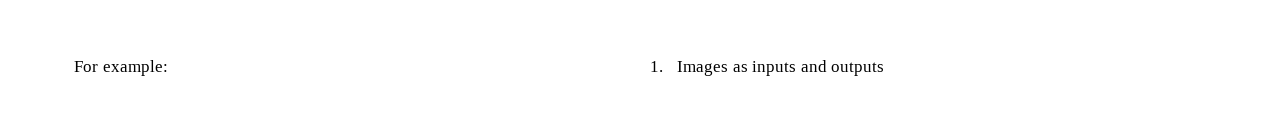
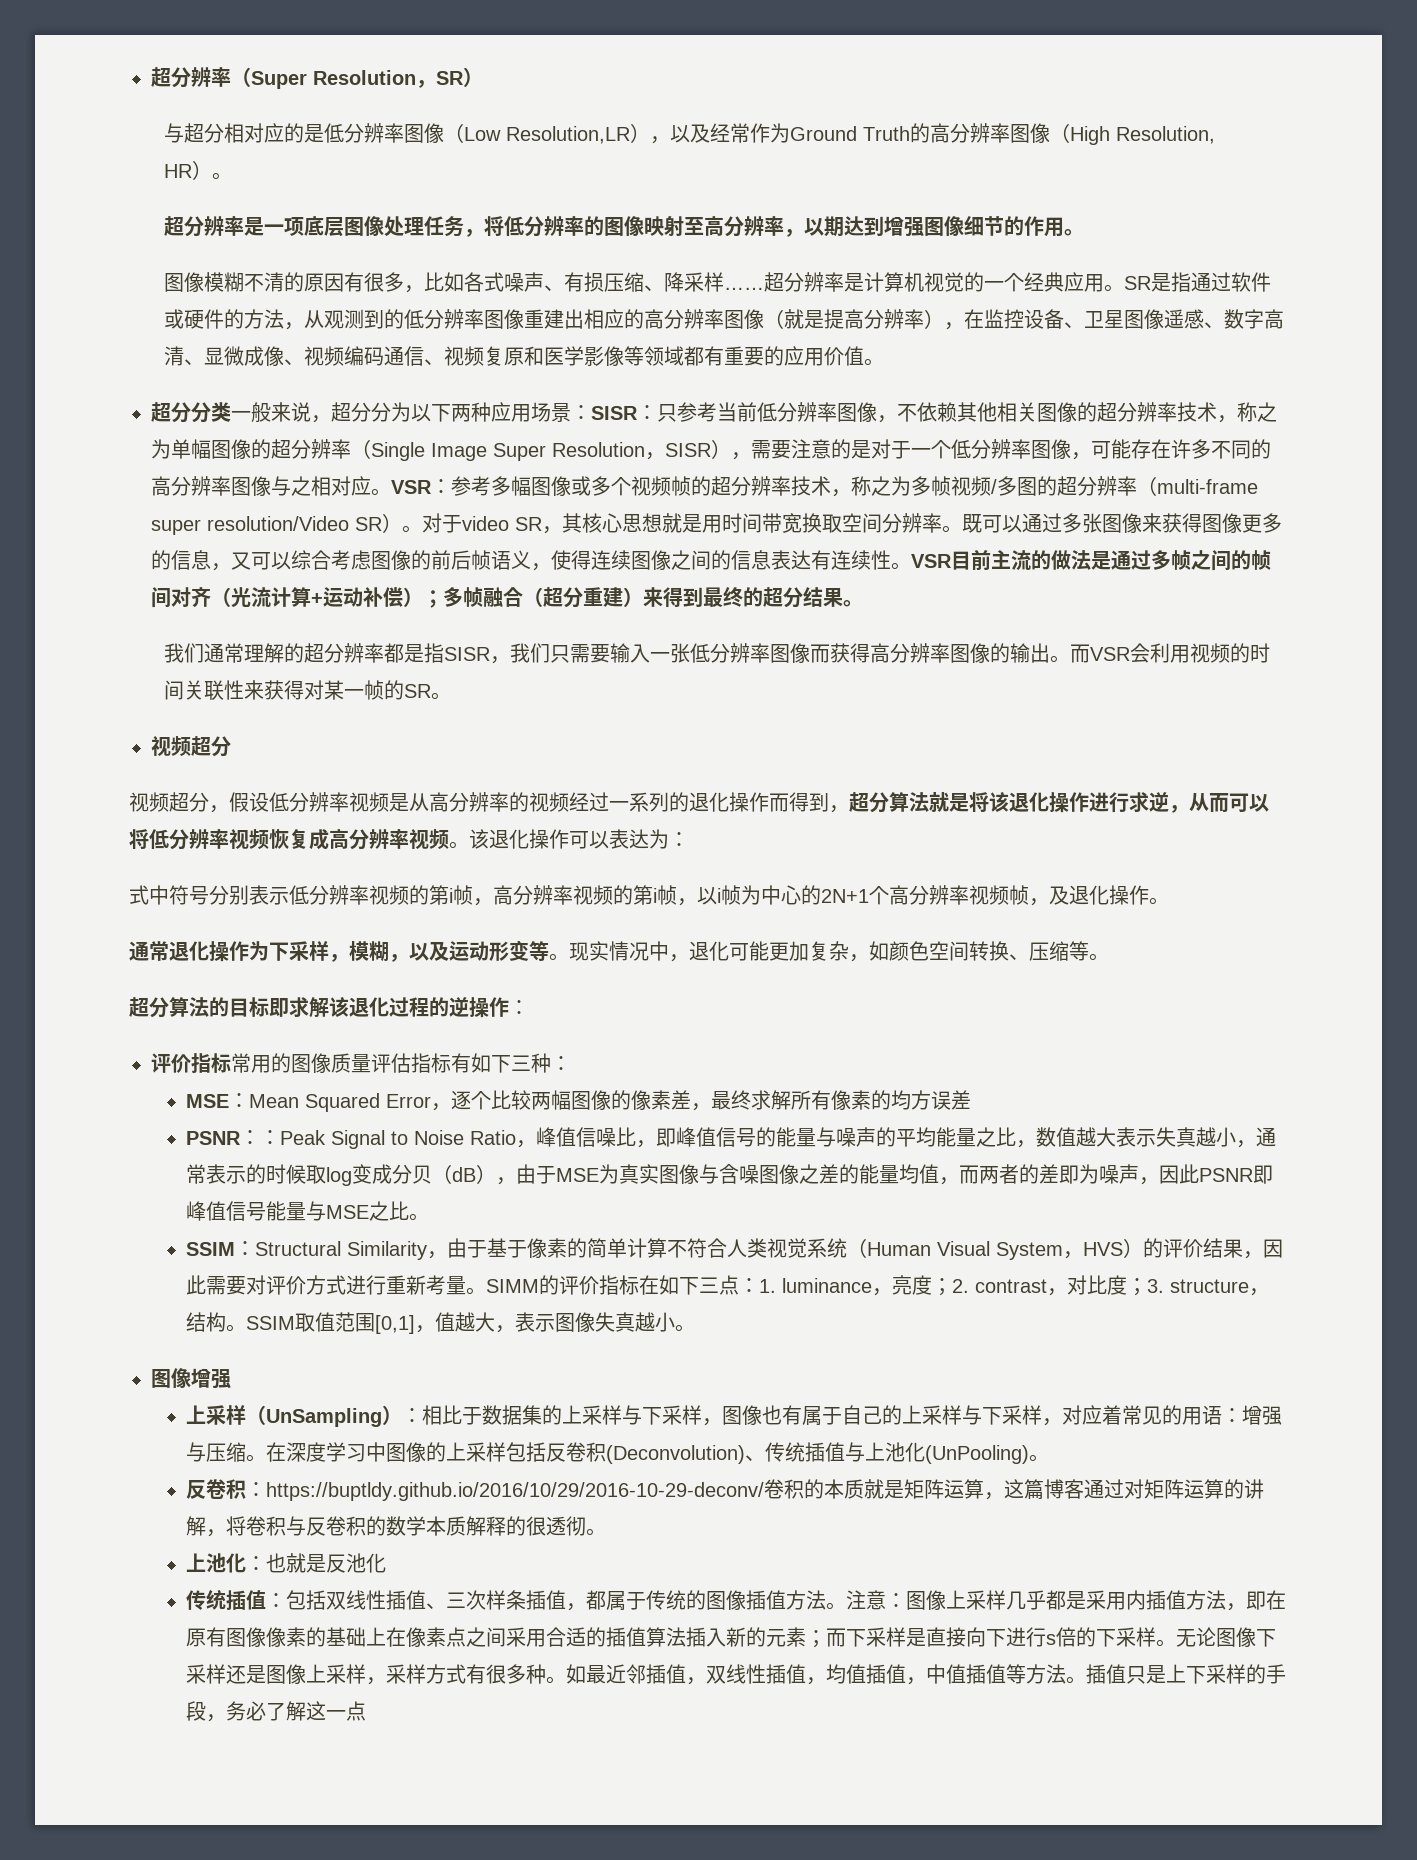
- For example:
- 1. Images as inputs and outputs
+ 超分辨率（Super Resolution，SR）
+ 与超分相对应的是低分辨率图像（Low Resolution,LR），以及经常作为Ground Truth的高分辨率图像（High Resolution, HR）。
+ 超分辨率是一项底层图像处理任务，将低分辨率的图像映射至高分辨率，以期达到增强图像细节的作用。
+ 图像模糊不清的原因有很多，比如各式噪声、有损压缩、降采样……超分辨率是计算机视觉的一个经典应用。SR是指通过软件或硬件的方法，从观测到的低分辨率图像重建出相应的高分辨率图像（就是提高分辨率），在监控设备、卫星图像遥感、数字高清、显微成像、视频编码通信、视频复原和医学影像等领域都有重要的应用价值。
+ 超分分类一般来说，超分分为以下两种应用场景：SISR：只参考当前低分辨率图像，不依赖其他相关图像的超分辨率技术，称之为单幅图像的超分辨率（Single Image Super Resolution，SISR），需要注意的是对于一个低分辨率图像，可能存在许多不同的高分辨率图像与之相对应。VSR：参考多幅图像或多个视频帧的超分辨率技术，称之为多帧视频/多图的超分辨率（multi-frame super resolution/Video SR）。对于video SR，其核心思想就是用时间带宽换取空间分辨率。既可以通过多张图像来获得图像更多的信息，又可以综合考虑图像的前后帧语义，使得连续图像之间的信息表达有连续性。VSR目前主流的做法是通过多帧之间的帧间对齐（光流计算+运动补偿）；多帧融合（超分重建）来得到最终的超分结果。
+ 我们通常理解的超分辨率都是指SISR，我们只需要输入一张低分辨率图像而获得高分辨率图像的输出。而VSR会利用视频的时间关联性来获得对某一帧的SR。
+ 视频超分
+ 视频超分，假设低分辨率视频是从高分辨率的视频经过一系列的退化操作而得到，超分算法就是将该退化操作进行求逆，从而可以将低分辨率视频恢复成高分辨率视频。该退化操作可以表达为：
+ 式中符号分别表示低分辨率视频的第i帧，高分辨率视频的第i帧，以i帧为中心的2N+1个高分辨率视频帧，及退化操作。
+ 通常退化操作为下采样，模糊，以及运动形变等。现实情况中，退化可能更加复杂，如颜色空间转换、压缩等。
+ 超分算法的目标即求解该退化过程的逆操作：
+ 评价指标常用的图像质量评估指标有如下三种：
+ MSE：Mean Squared Error，逐个比较两幅图像的像素差，最终求解所有像素的均方误差
+ PSNR：：Peak Signal to Noise Ratio，峰值信噪比，即峰值信号的能量与噪声的平均能量之比，数值越大表示失真越小，通常表示的时候取log变成分贝（dB），由于MSE为真实图像与含噪图像之差的能量均值，而两者的差即为噪声，因此PSNR即峰值信号能量与MSE之比。
+ SSIM：Structural Similarity，由于基于像素的简单计算不符合人类视觉系统（Human Visual System，HVS）的评价结果，因此需要对评价方式进行重新考量。SIMM的评价指标在如下三点：1. luminance，亮度；2. contrast，对比度；3. structure，结构。SSIM取值范围[0,1]，值越大，表示图像失真越小。
+ 图像增强
+ 上采样（UnSampling）：相比于数据集的上采样与下采样，图像也有属于自己的上采样与下采样，对应着常见的用语：增强与压缩。在深度学习中图像的上采样包括反卷积(Deconvolution)、传统插值与上池化(UnPooling)。
+ 反卷积：https://buptldy.github.io/2016/10/29/2016-10-29-deconv/卷积的本质就是矩阵运算，这篇博客通过对矩阵运算的讲解，将卷积与反卷积的数学本质解释的很透彻。
+ 上池化：也就是反池化
+ 传统插值：包括双线性插值、三次样条插值，都属于传统的图像插值方法。注意：图像上采样几乎都是采用内插值方法，即在原有图像像素的基础上在像素点之间采用合适的插值算法插入新的元素；而下采样是直接向下进行s倍的下采样。无论图像下采样还是图像上采样，采样方式有很多种。如最近邻插值，双线性插值，均值插值，中值插值等方法。插值只是上下采样的手段，务必了解这一点

